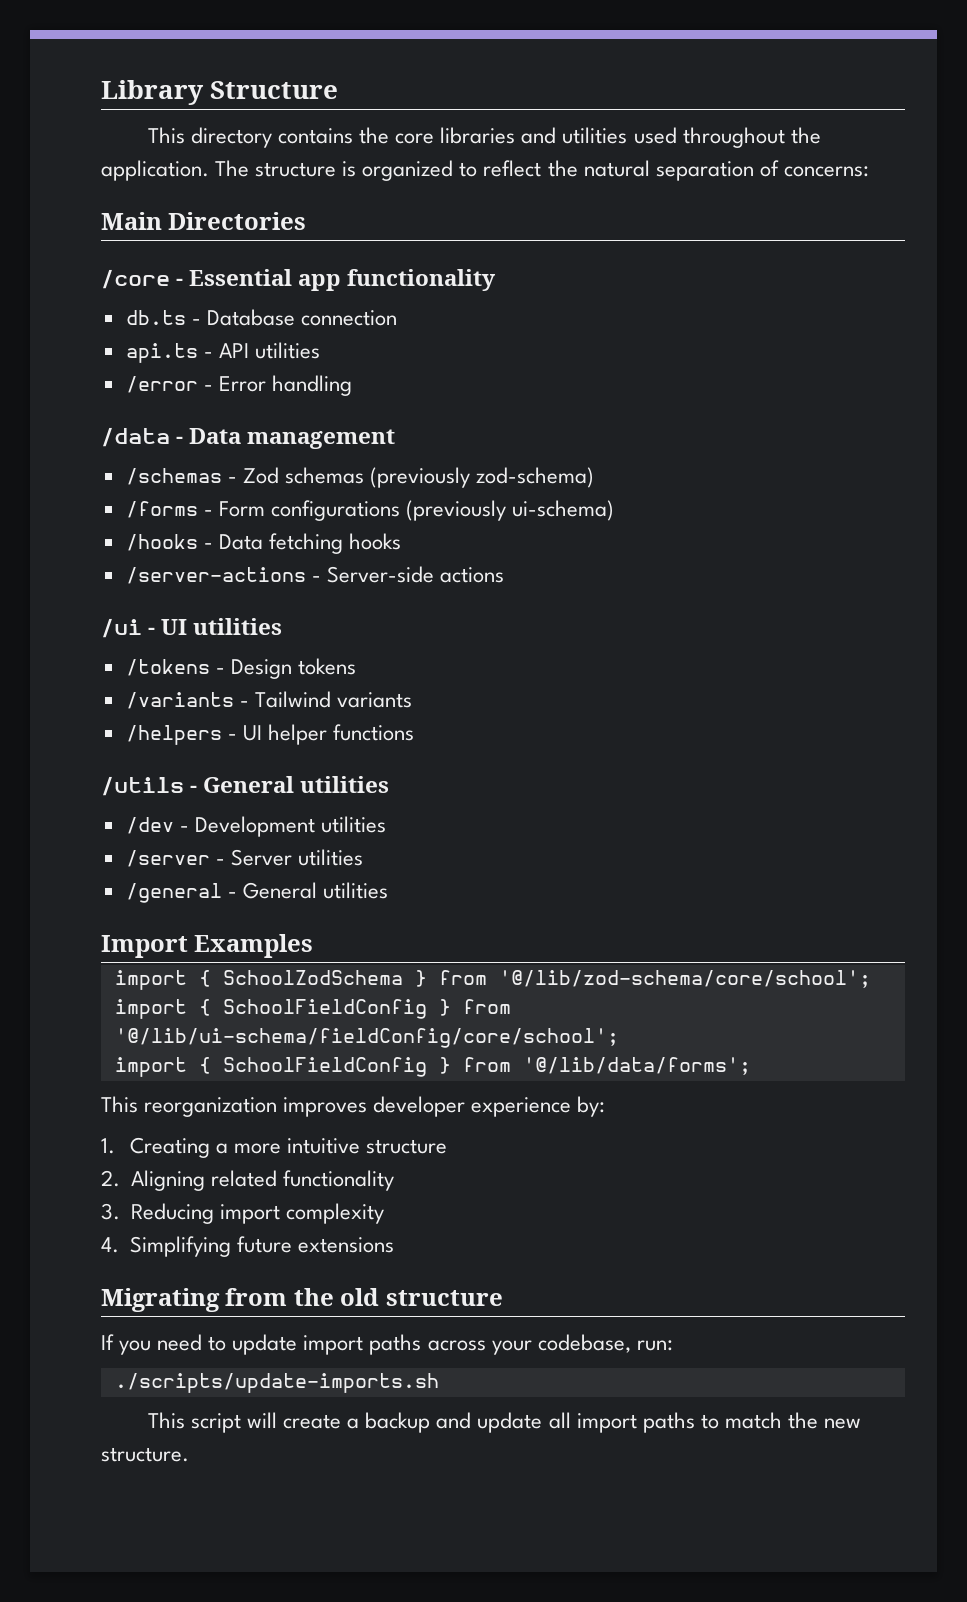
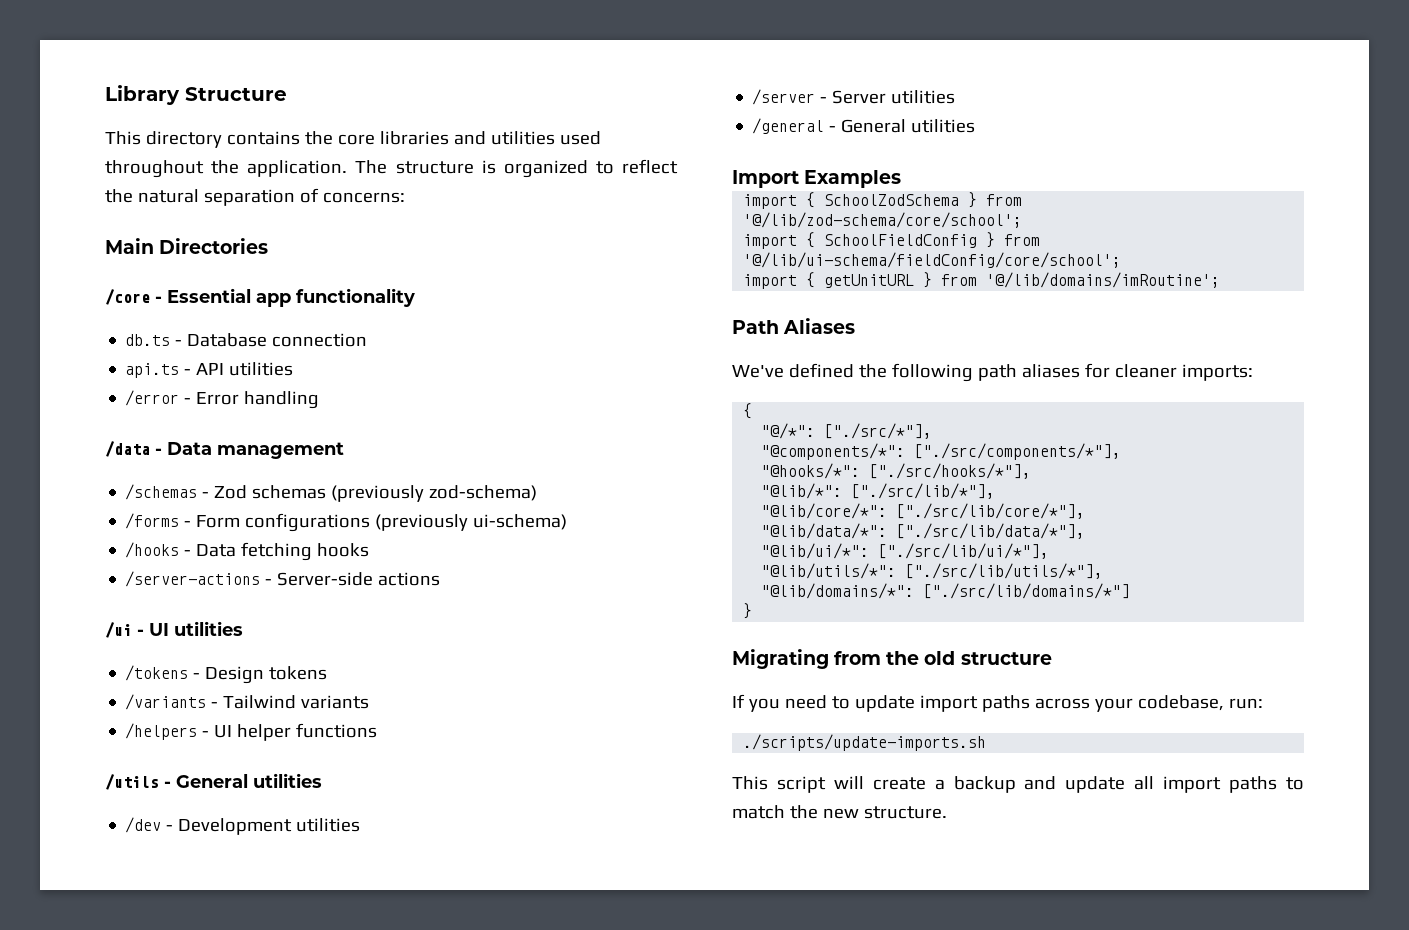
- import { SchoolFieldConfig } from '@/lib/data/forms';
- This reorganization improves developer experience by:
- 1. Creating a more intuitive structure
- 2. Aligning related functionality
- 3. Reducing import complexity
- 4. Simplifying future extensions
+ import { getUnitURL } from '@/lib/domains/imRoutine';
+ Path Aliases
+ We've defined the following path aliases for cleaner imports:
+ {
+ "@/*": ["./src/*"],
+ "@components/*": ["./src/components/*"],
+ "@hooks/*": ["./src/hooks/*"],
+ "@lib/*": ["./src/lib/*"],
+ "@lib/core/*": ["./src/lib/core/*"],
+ "@lib/data/*": ["./src/lib/data/*"],
+ "@lib/ui/*": ["./src/lib/ui/*"],
+ "@lib/utils/*": ["./src/lib/utils/*"],
+ "@lib/domains/*": ["./src/lib/domains/*"]
+ }

